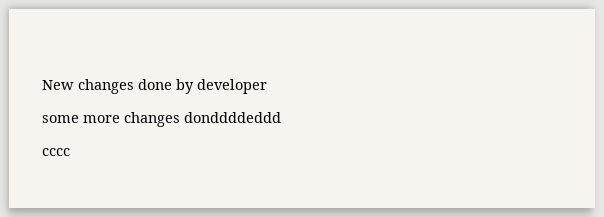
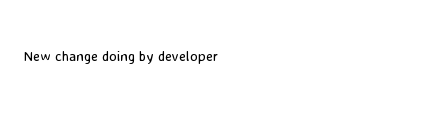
- New changes done by developer
+ New change doing by developer
- some more changes donddddeddd
- cccc

